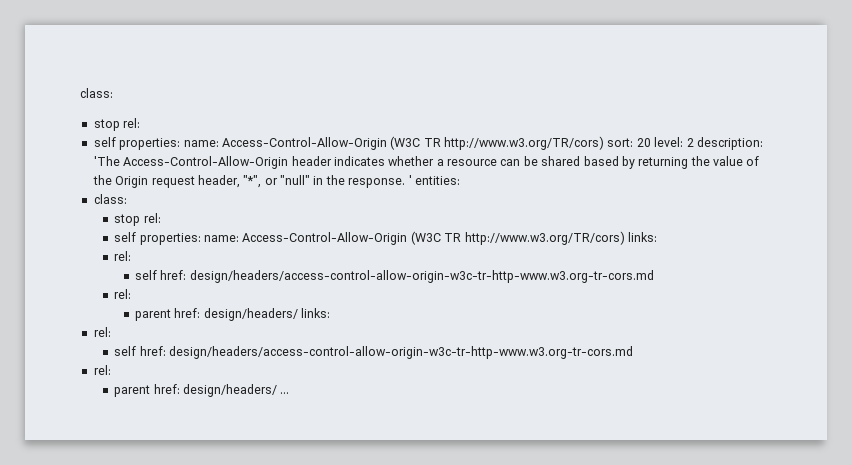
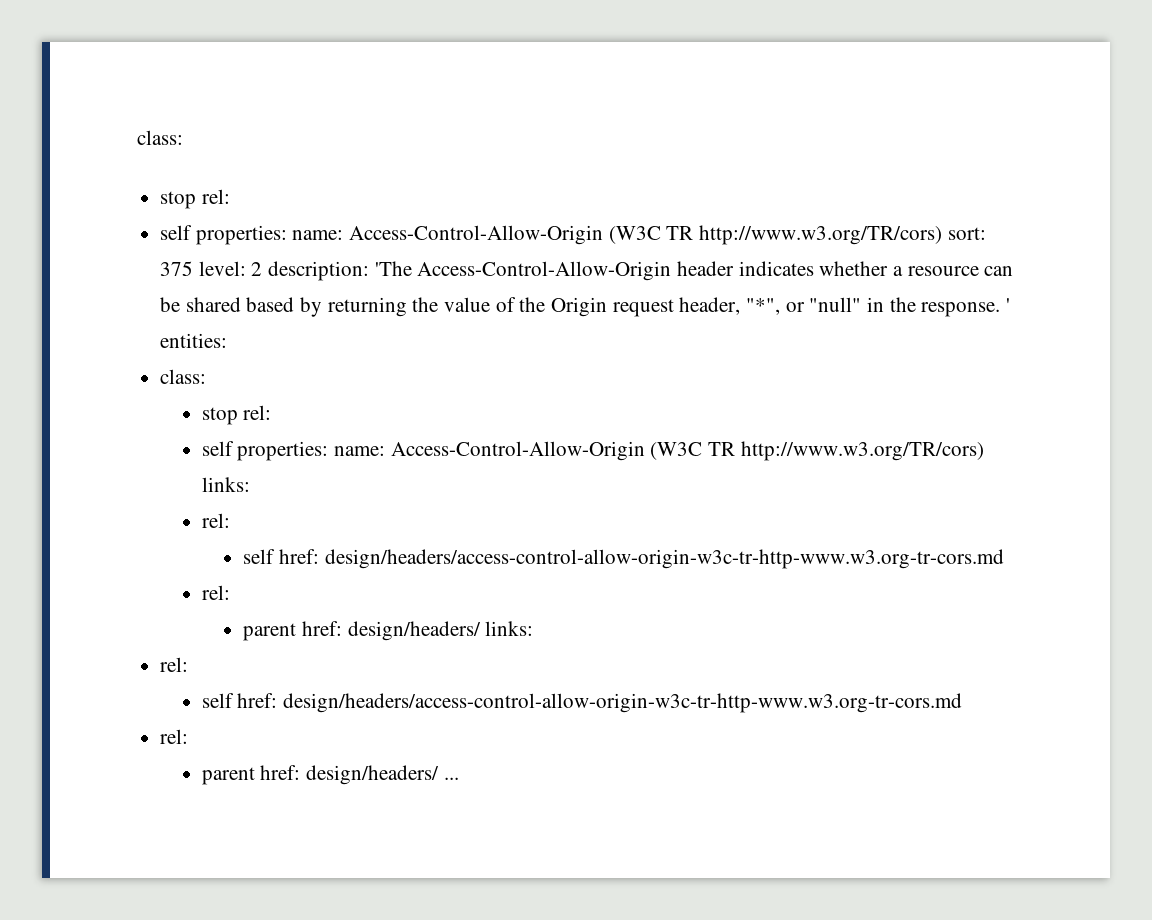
- self properties: name: Access-Control-Allow-Origin (W3C TR http://www.w3.org/TR/cors) sort: 20 level: 2 description: 'The Access-Control-Allow-Origin header indicates whether a resource can be shared based by returning the value of the Origin request header, "*", or "null" in the response.
+ self properties: name: Access-Control-Allow-Origin (W3C TR http://www.w3.org/TR/cors) sort: 375 level: 2 description: 'The Access-Control-Allow-Origin header indicates whether a resource can be shared based by returning the value of the Origin request header, "*", or "null" in the response.

